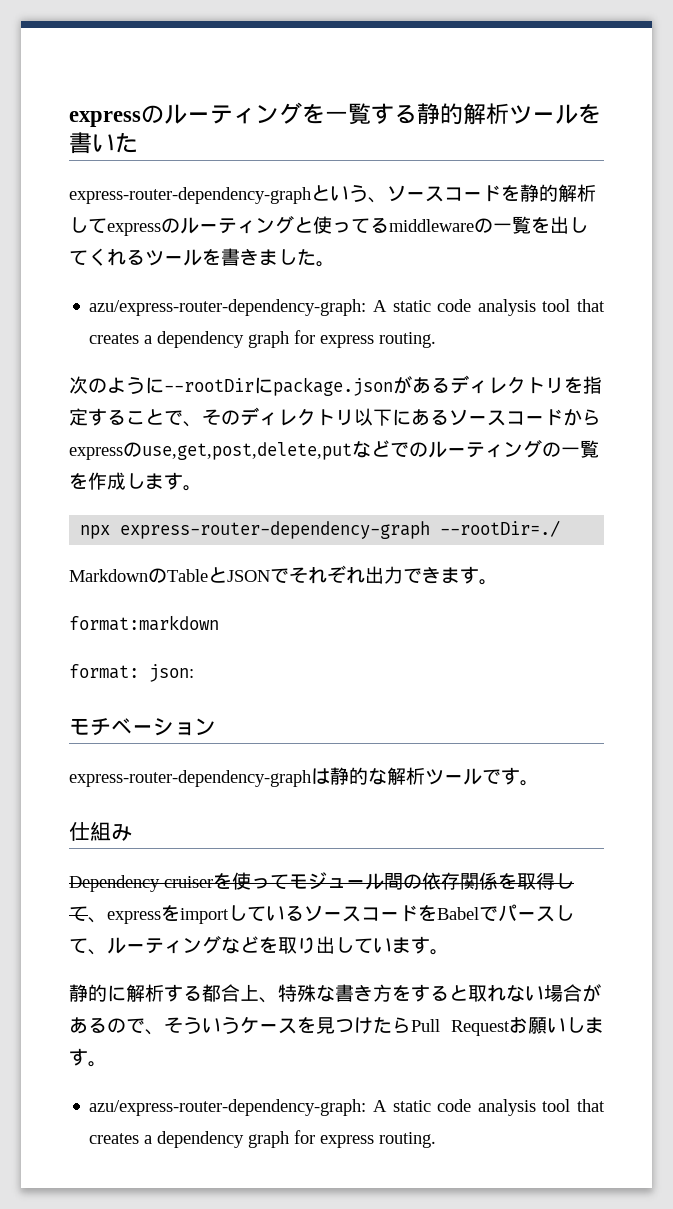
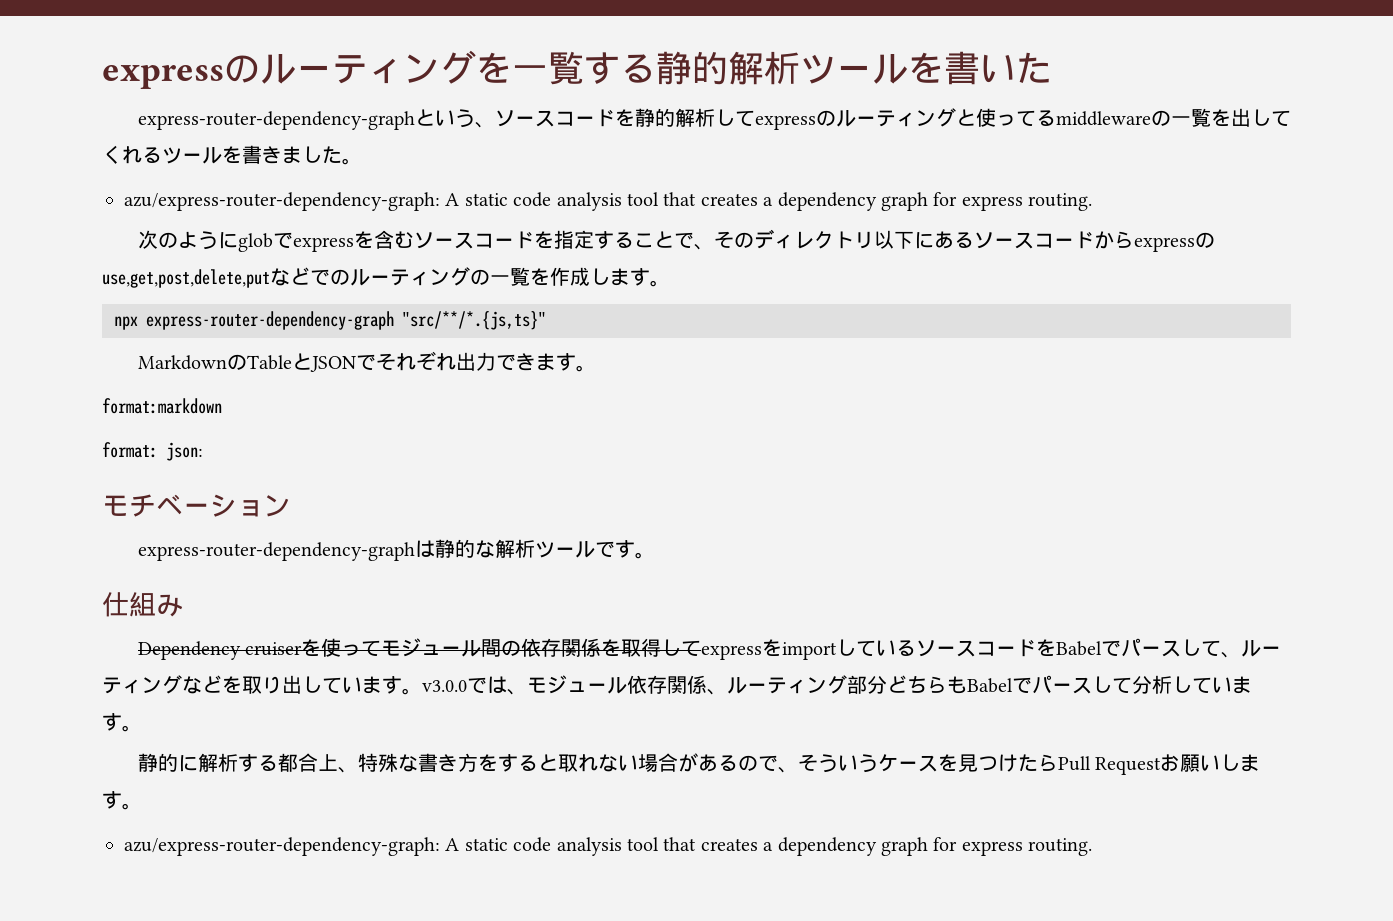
- 次のように--rootDirにpackage.jsonがあるディレクトリを指定することで、そのディレクトリ以下にあるソースコードからexpressのuse,get,post,delete,putなどでのルーティングの一覧を作成します。
+ 次のようにglobでexpressを含むソースコードを指定することで、そのディレクトリ以下にあるソースコードからexpressのuse,get,post,delete,putなどでのルーティングの一覧を作成します。
- npx express-router-dependency-graph --rootDir=./
+ npx express-router-dependency-graph "src/**/*.{js,ts}"
- Dependency cruiserを使ってモジュール間の依存関係を取得して、expressをimportしているソースコードをBabelでパースして、ルーティングなどを取り出しています。
+ Dependency cruiserを使ってモジュール間の依存関係を取得してexpressをimportしているソースコードをBabelでパースして、ルーティングなどを取り出しています。v3.0.0では、モジュール依存関係、ルーティング部分どちらもBabelでパースして分析しています。

